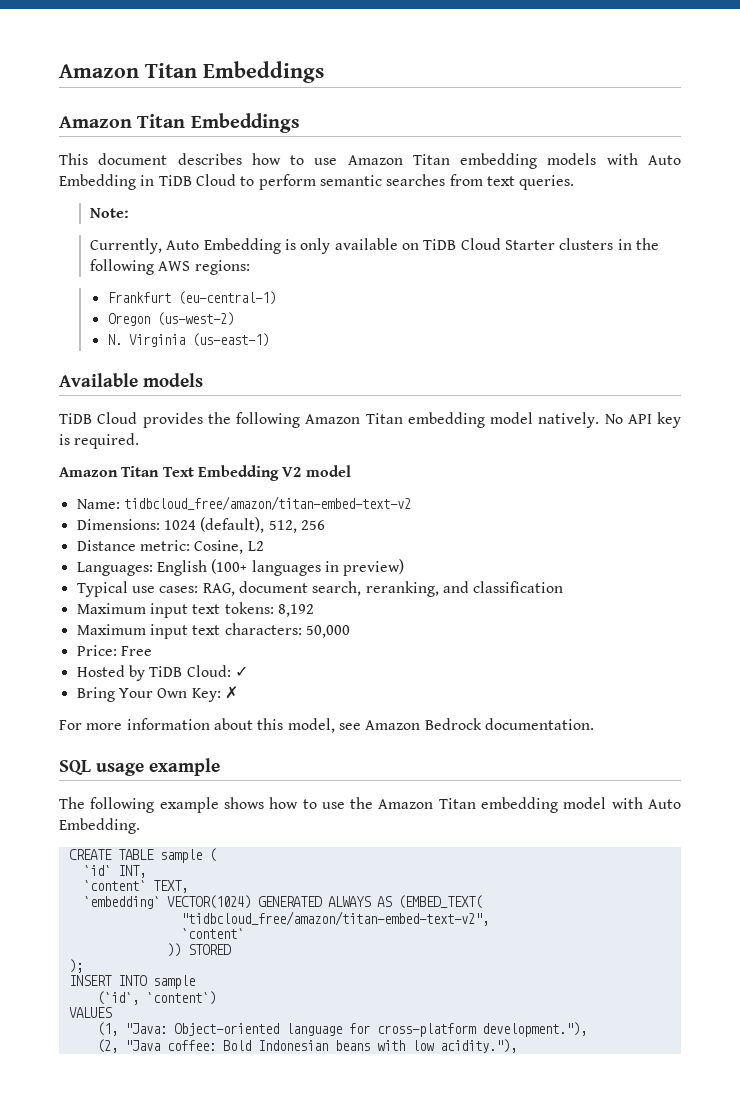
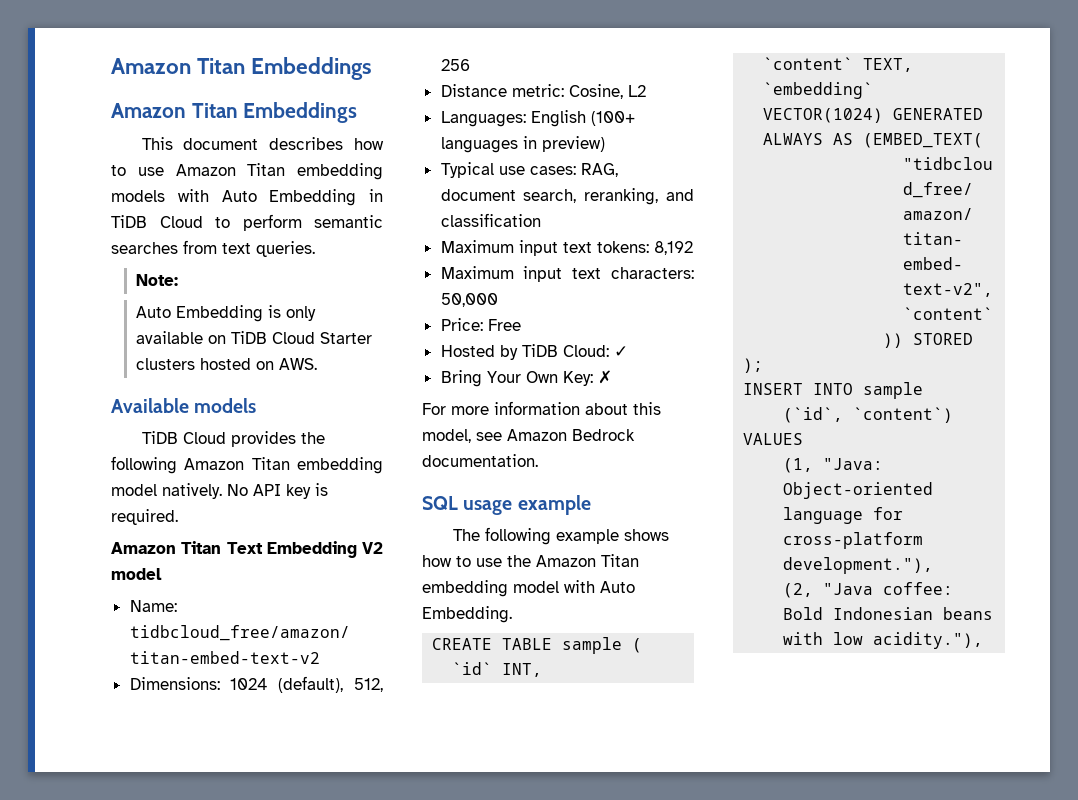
- Currently, Auto Embedding is only available on TiDB Cloud Starter clusters in the following AWS regions:
- Frankfurt (eu-central-1)
- Oregon (us-west-2)
- N. Virginia (us-east-1)
+ Auto Embedding is only available on TiDB Cloud Starter clusters hosted on AWS.

